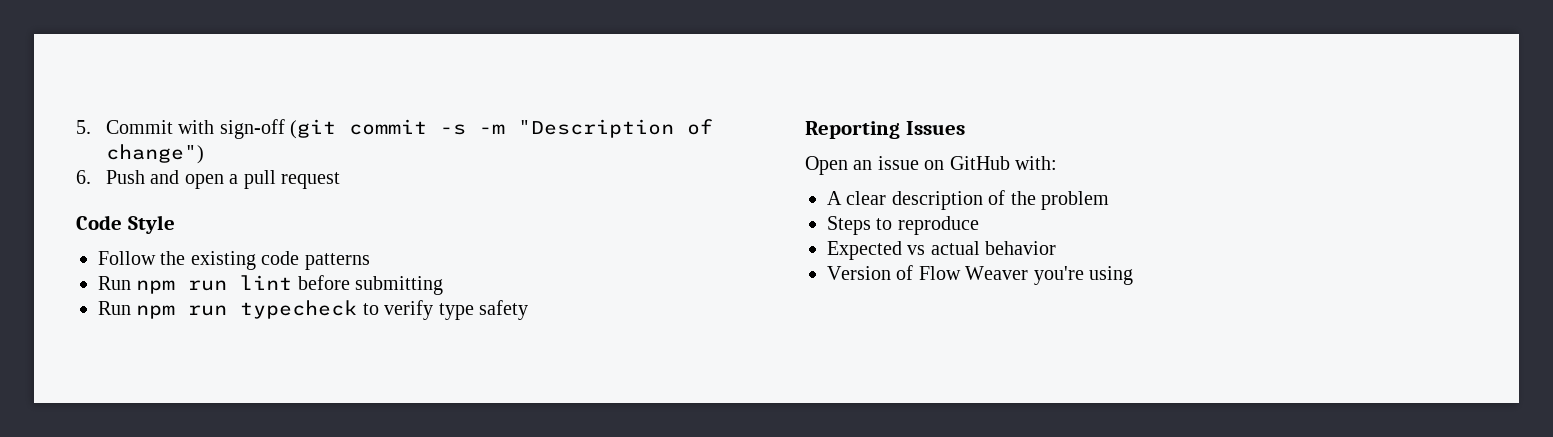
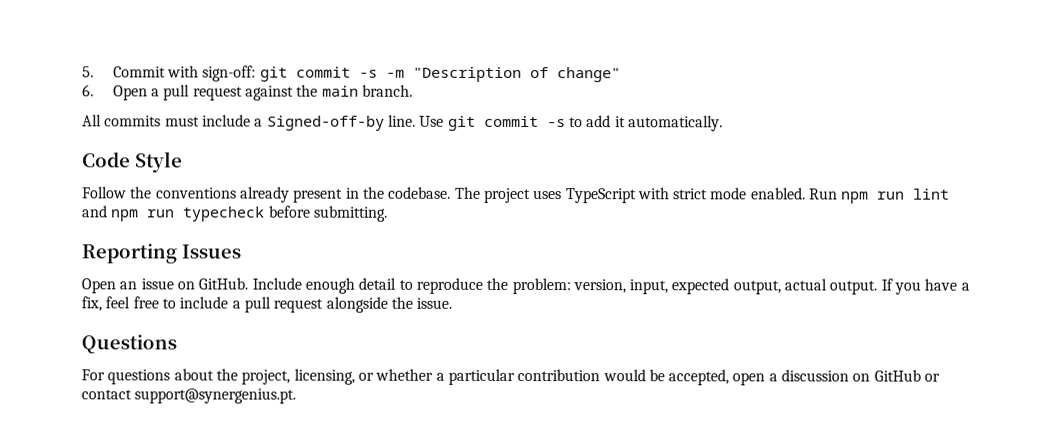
- 5. Commit with sign-off (git commit -s -m "Description of change")
+ 5. Commit with sign-off: git commit -s -m "Description of change"
- 6. Push and open a pull request
+ 6. Open a pull request against the main branch.
+ All commits must include a Signed-off-by line. Use git commit -s to add it automatically.
  Code Style
- Follow the existing code patterns
- Run npm run lint before submitting
- Run npm run typecheck to verify type safety
+ Follow the conventions already present in the codebase. The project uses TypeScript with strict mode enabled. Run npm run lint and npm run typecheck before submitting.
- Open an issue on GitHub with:
- A clear description of the problem
- Steps to reproduce
- Expected vs actual behavior
- Version of Flow Weaver you're using
+ Open an issue on GitHub. Include enough detail to reproduce the problem: version, input, expected output, actual output. If you have a fix, feel free to include a pull request alongside the issue.
+ Questions
+ For questions about the project, licensing, or whether a particular contribution would be accepted, open a discussion on GitHub or contact support@synergenius.pt.

